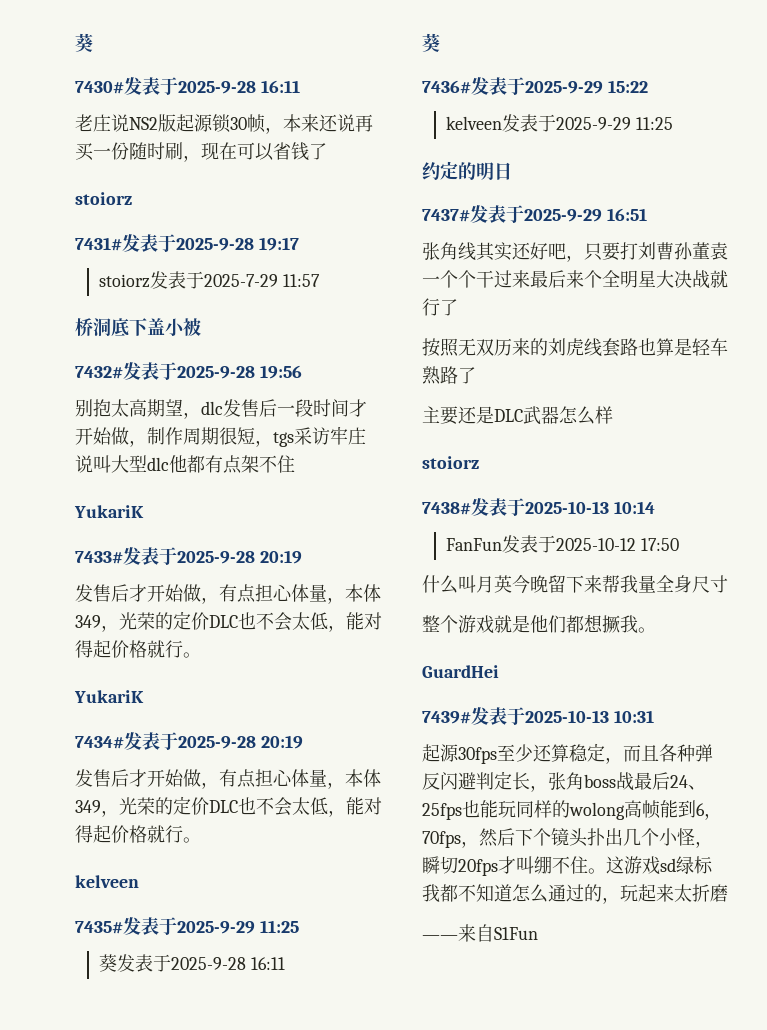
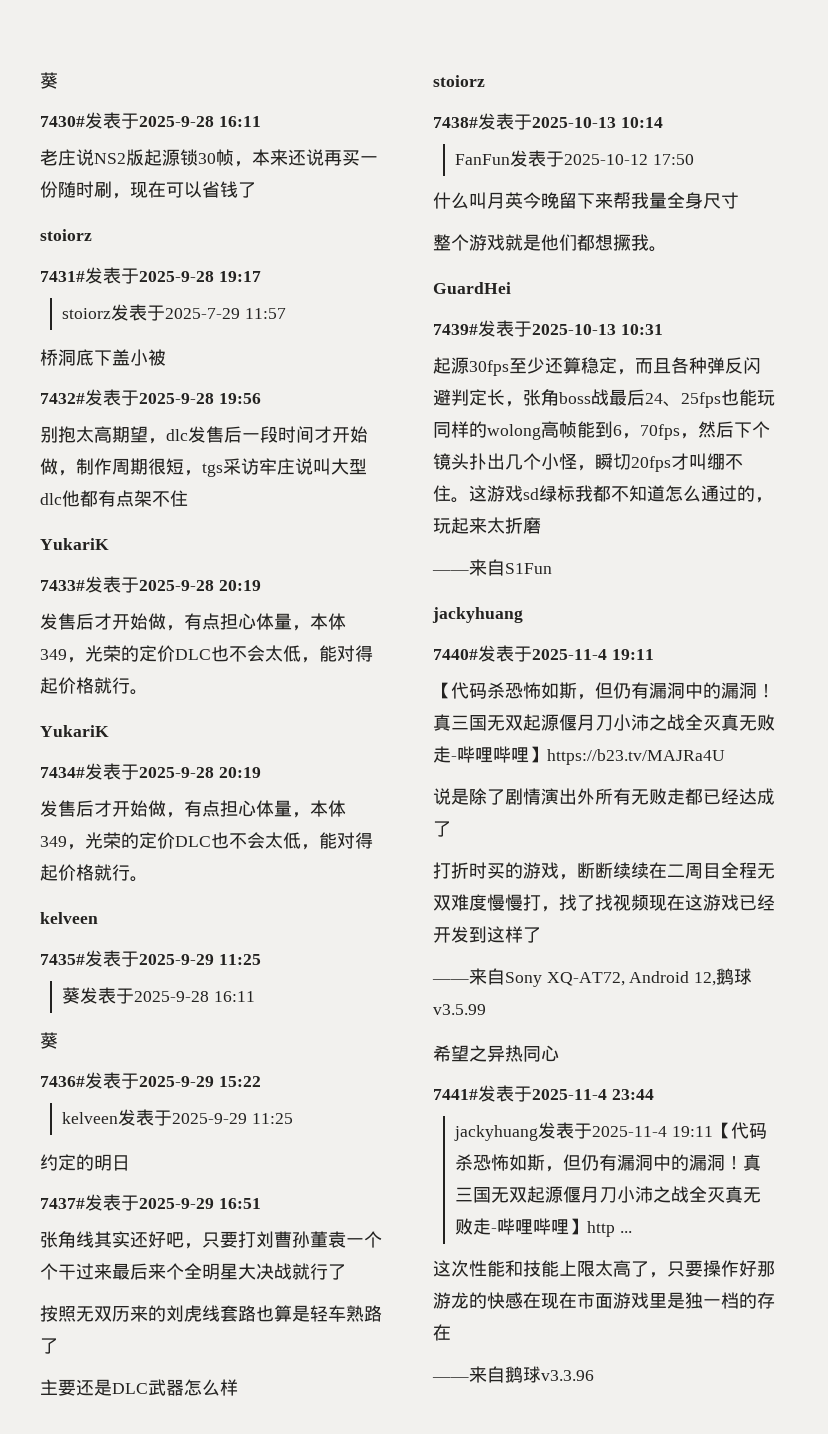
  ——来自S1Fun
+ jackyhuang
+ 7440#发表于2025-11-4 19:11
+ 【代码杀恐怖如斯，但仍有漏洞中的漏洞！真三国无双起源偃月刀小沛之战全灭真无败走-哔哩哔哩】https://b23.tv/MAJRa4U
+ 说是除了剧情演出外所有无败走都已经达成了
+ 打折时买的游戏，断断续续在二周目全程无双难度慢慢打，找了找视频现在这游戏已经开发到这样了
+ ——来自Sony XQ-AT72, Android 12,鹅球v3.5.99
+ 希望之异热同心
+ 7441#发表于2025-11-4 23:44
+ jackyhuang发表于2025-11-4 19:11【代码杀恐怖如斯，但仍有漏洞中的漏洞！真三国无双起源偃月刀小沛之战全灭真无败走-哔哩哔哩】http ...
+ 这次性能和技能上限太高了，只要操作好那游龙的快感在现在市面游戏里是独一档的存在
+ ——来自鹅球v3.3.96

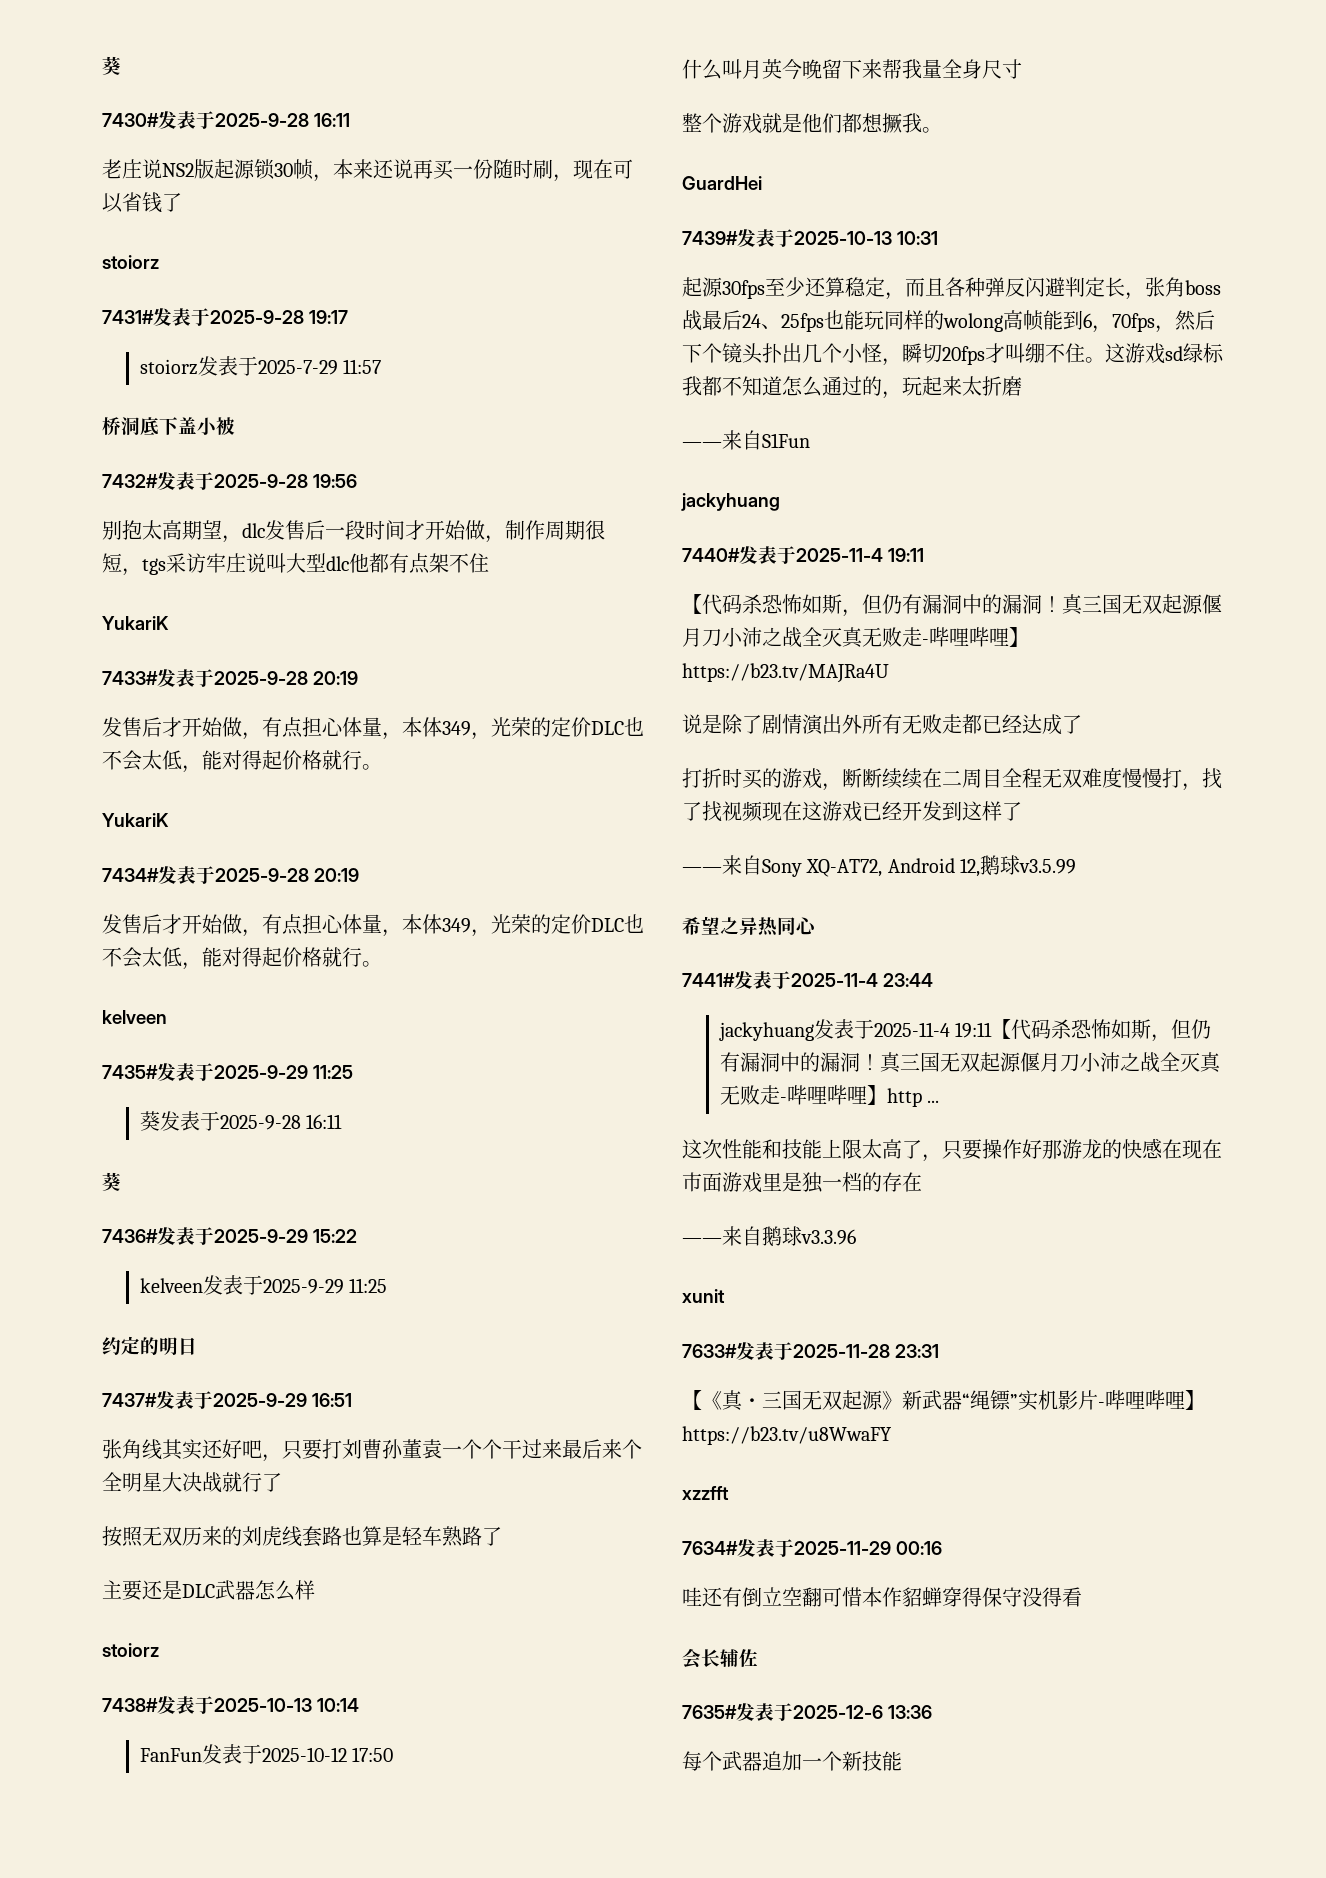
+ xunit
+ 7633#发表于2025-11-28 23:31
+ 【《真・三国无双起源》新武器“绳镖”实机影片-哔哩哔哩】https://b23.tv/u8WwaFY
+ xzzfft
+ 7634#发表于2025-11-29 00:16
+ 哇还有倒立空翻可惜本作貂蝉穿得保守没得看
+ 会长辅佐
+ 7635#发表于2025-12-6 13:36
+ 每个武器追加一个新技能

